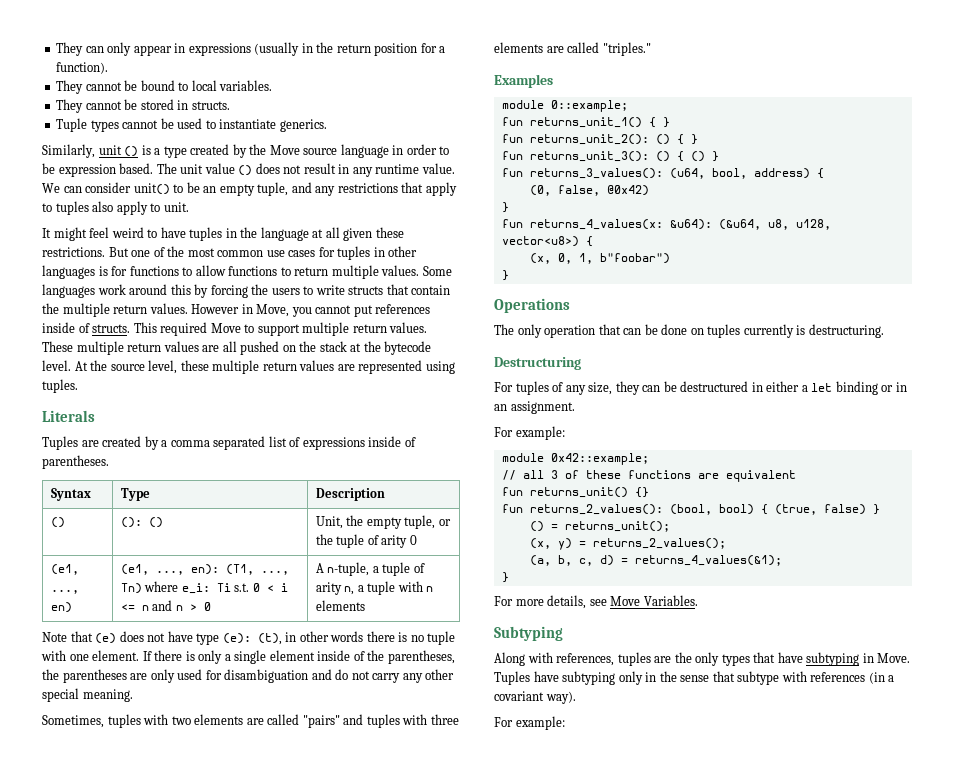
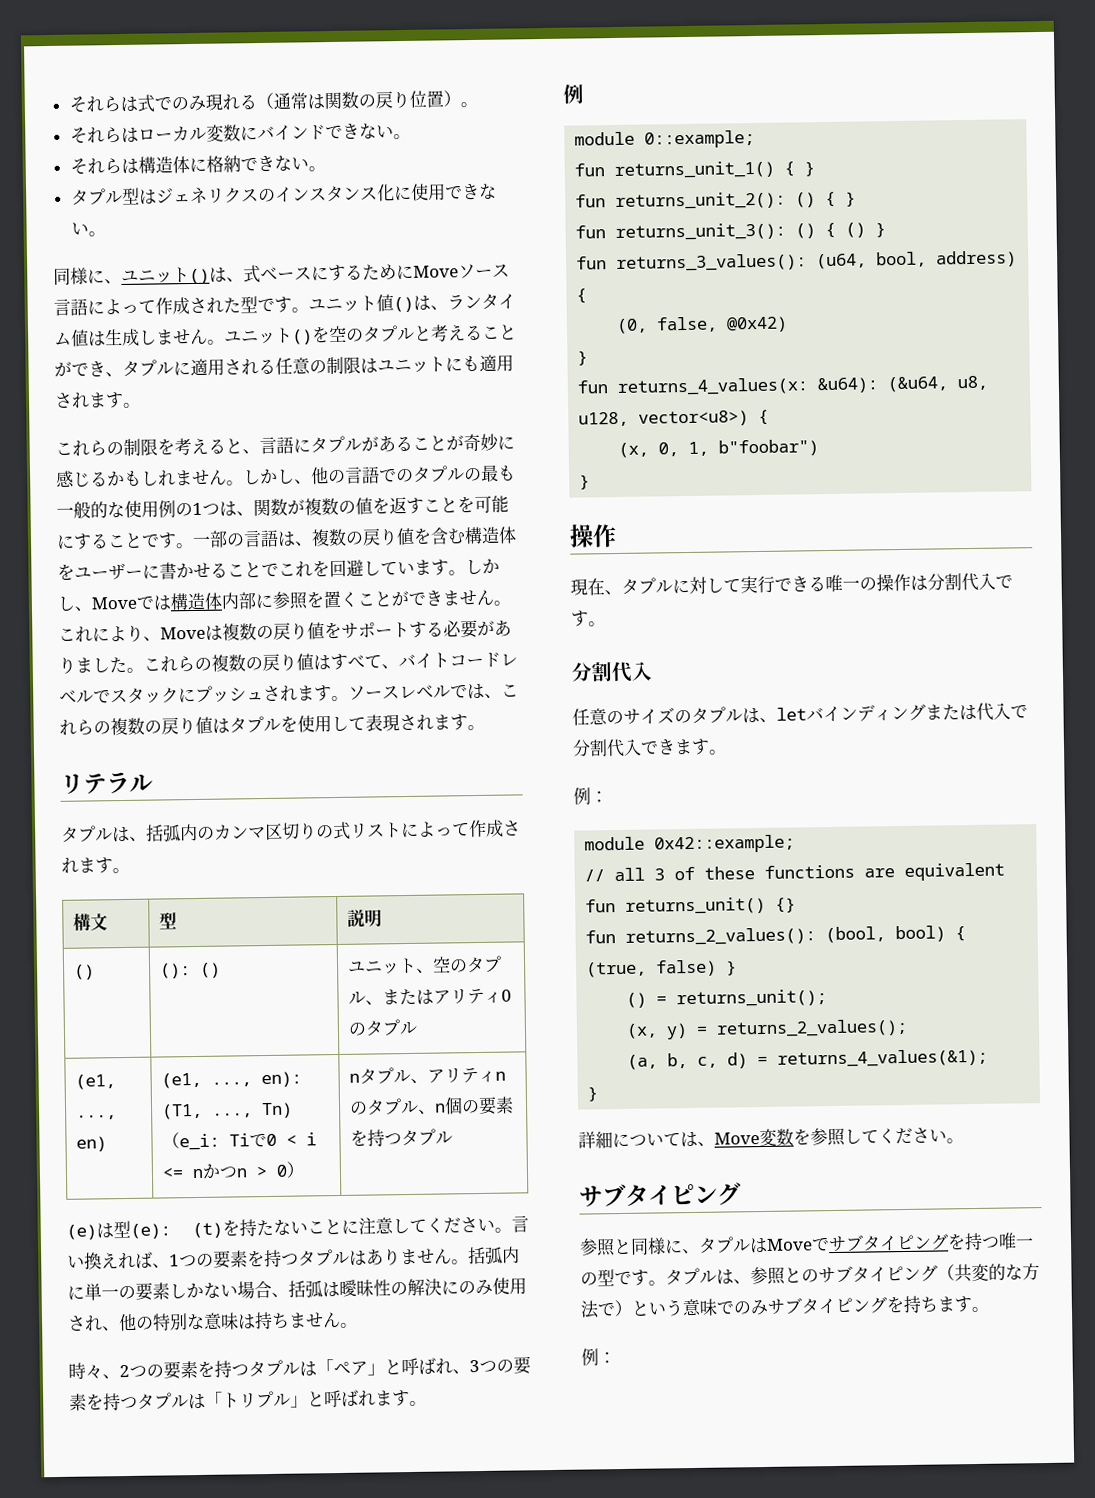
- They can only appear in expressions (usually in the return position for a function).
- They cannot be bound to local variables.
- They cannot be stored in structs.
- Tuple types cannot be used to instantiate generics.
- Similarly, unit () is a type created by the Move source language in order to be expression based. The unit value () does not result in any runtime value. We can consider unit() to be an empty tuple, and any restrictions that apply to tuples also apply to unit.
- It might feel weird to have tuples in the language at all given these restrictions. But one of the most common use cases for tuples in other languages is for functions to allow functions to return multiple values. Some languages work around this by forcing the users to write structs that contain the multiple return values. However in Move, you cannot put references inside of structs. This required Move to support multiple return values. These multiple return values are all pushed on the stack at the bytecode level. At the source level, these multiple return values are represented using tuples.
- Literals
- Tuples are created by a comma separated list of expressions inside of parentheses.
- Syntax | Type | Description
- () | (): () | Unit, the empty tuple, or the tuple of arity 0
+ それらは式でのみ現れる（通常は関数の戻り位置）。
+ それらはローカル変数にバインドできない。
+ それらは構造体に格納できない。
+ タプル型はジェネリクスのインスタンス化に使用できない。
+ 同様に、ユニット()は、式ベースにするためにMoveソース言語によって作成された型です。ユニット値()は、ランタイム値は生成しません。ユニット()を空のタプルと考えることができ、タプルに適用される任意の制限はユニットにも適用されます。
+ これらの制限を考えると、言語にタプルがあることが奇妙に感じるかもしれません。しかし、他の言語でのタプルの最も一般的な使用例の1つは、関数が複数の値を返すことを可能にすることです。一部の言語は、複数の戻り値を含む構造体をユーザーに書かせることでこれを回避しています。しかし、Moveでは構造体内部に参照を置くことができません。これにより、Moveは複数の戻り値をサポートする必要がありました。これらの複数の戻り値はすべて、バイトコードレベルでスタックにプッシュされます。ソースレベルでは、これらの複数の戻り値はタプルを使用して表現されます。
+ リテラル
+ タプルは、括弧内のカンマ区切りの式リストによって作成されます。
+ 構文 | 型 | 説明
+ () | (): () | ユニット、空のタプル、またはアリティ0のタプル
- (e1, ..., en) | (e1, ..., en): (T1, ..., Tn) where e_i: Ti s.t. 0 < i <= n and n > 0 | A n-tuple, a tuple of arity n, a tuple with n elements
- Note that (e) does not have type (e): (t), in other words there is no tuple with one element. If there is only a single element inside of the parentheses, the parentheses are only used for disambiguation and do not carry any other special meaning.
- Sometimes, tuples with two elements are called "pairs" and tuples with three elements are called "triples."
- Examples
+ (e1, ..., en) | (e1, ..., en): (T1, ..., Tn)（e_i: Tiで0 < i <= nかつn > 0） | nタプル、アリティnのタプル、n個の要素を持つタプル
+ (e)は型(e): (t)を持たないことに注意してください。言い換えれば、1つの要素を持つタプルはありません。括弧内に単一の要素しかない場合、括弧は曖昧性の解決にのみ使用され、他の特別な意味は持ちません。
+ 時々、2つの要素を持つタプルは「ペア」と呼ばれ、3つの要素を持つタプルは「トリプル」と呼ばれます。
+ 例
  (x, 0, 1, b"foobar")
  }
- Operations
- The only operation that can be done on tuples currently is destructuring.
- Destructuring
- For tuples of any size, they can be destructured in either a let binding or in an assignment.
- For example:
+ 操作
+ 現在、タプルに対して実行できる唯一の操作は分割代入です。
+ 分割代入
+ 任意のサイズのタプルは、letバインディングまたは代入で分割代入できます。
+ 例：
- For more details, see Move Variables.
- Subtyping
- Along with references, tuples are the only types that have subtyping in Move. Tuples have subtyping only in the sense that subtype with references (in a covariant way).
- For example:
+ 詳細については、Move変数を参照してください。
+ サブタイピング
+ 参照と同様に、タプルはMoveでサブタイピングを持つ唯一の型です。タプルは、参照とのサブタイピング（共変的な方法で）という意味でのみサブタイピングを持ちます。
+ 例：

